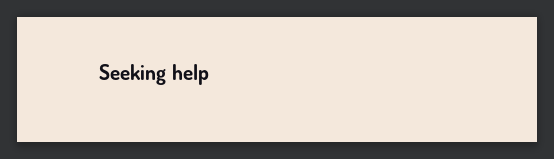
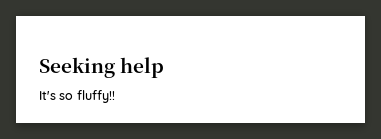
+ It's so fluffy!!

